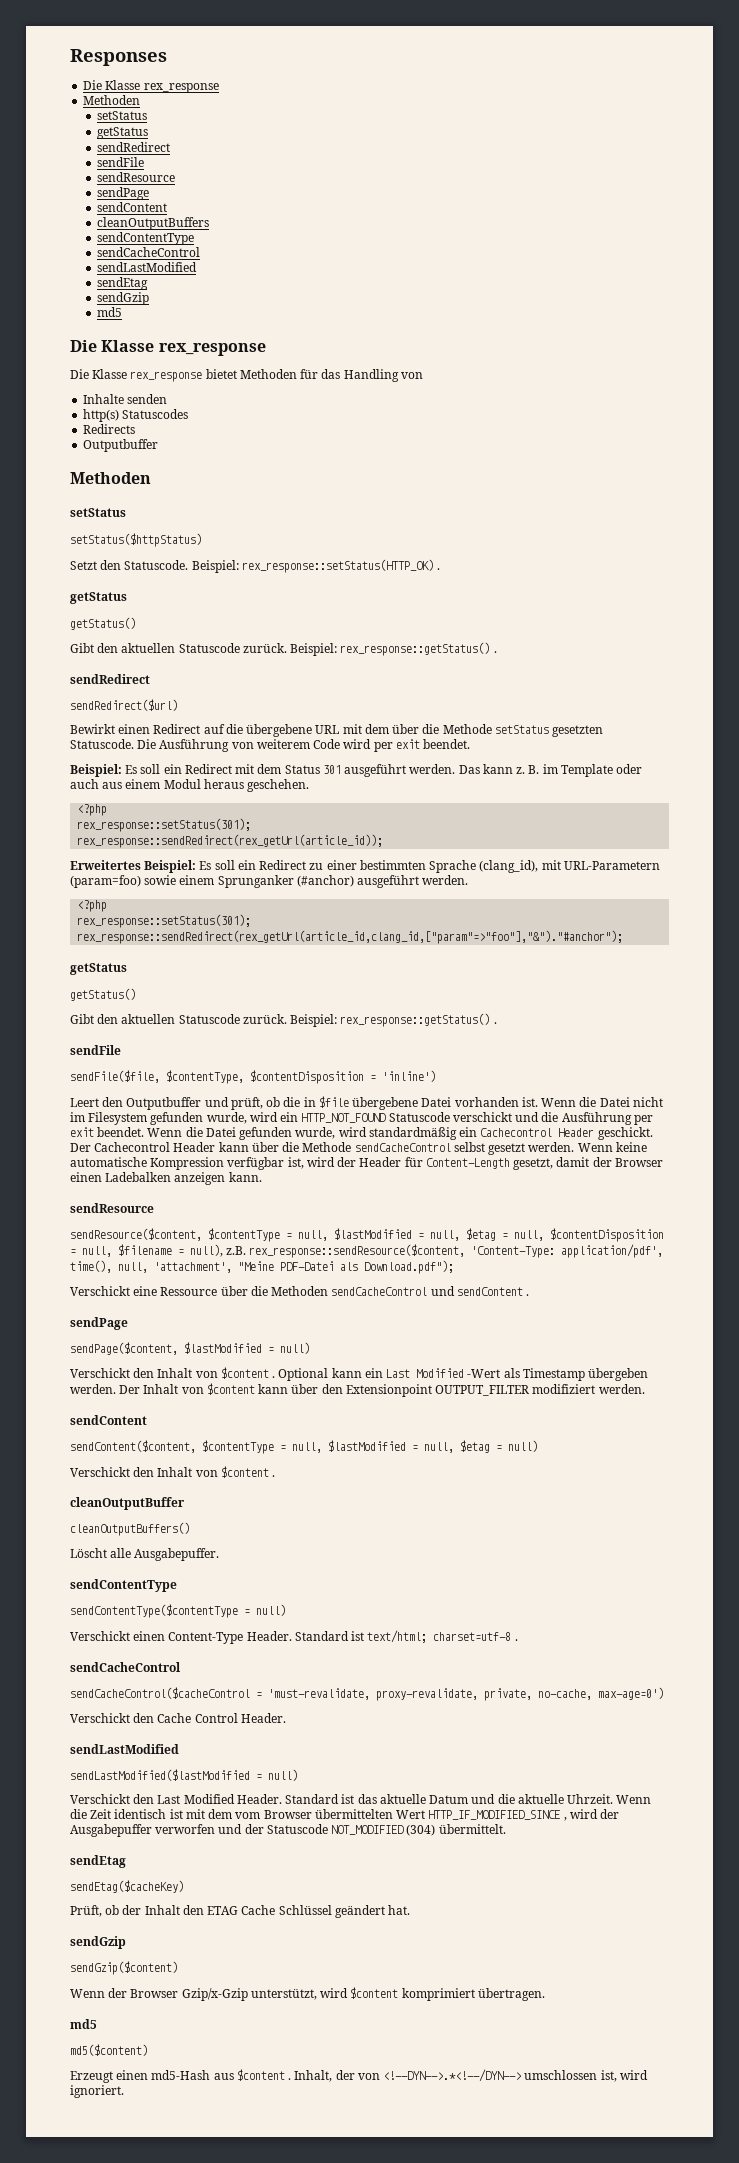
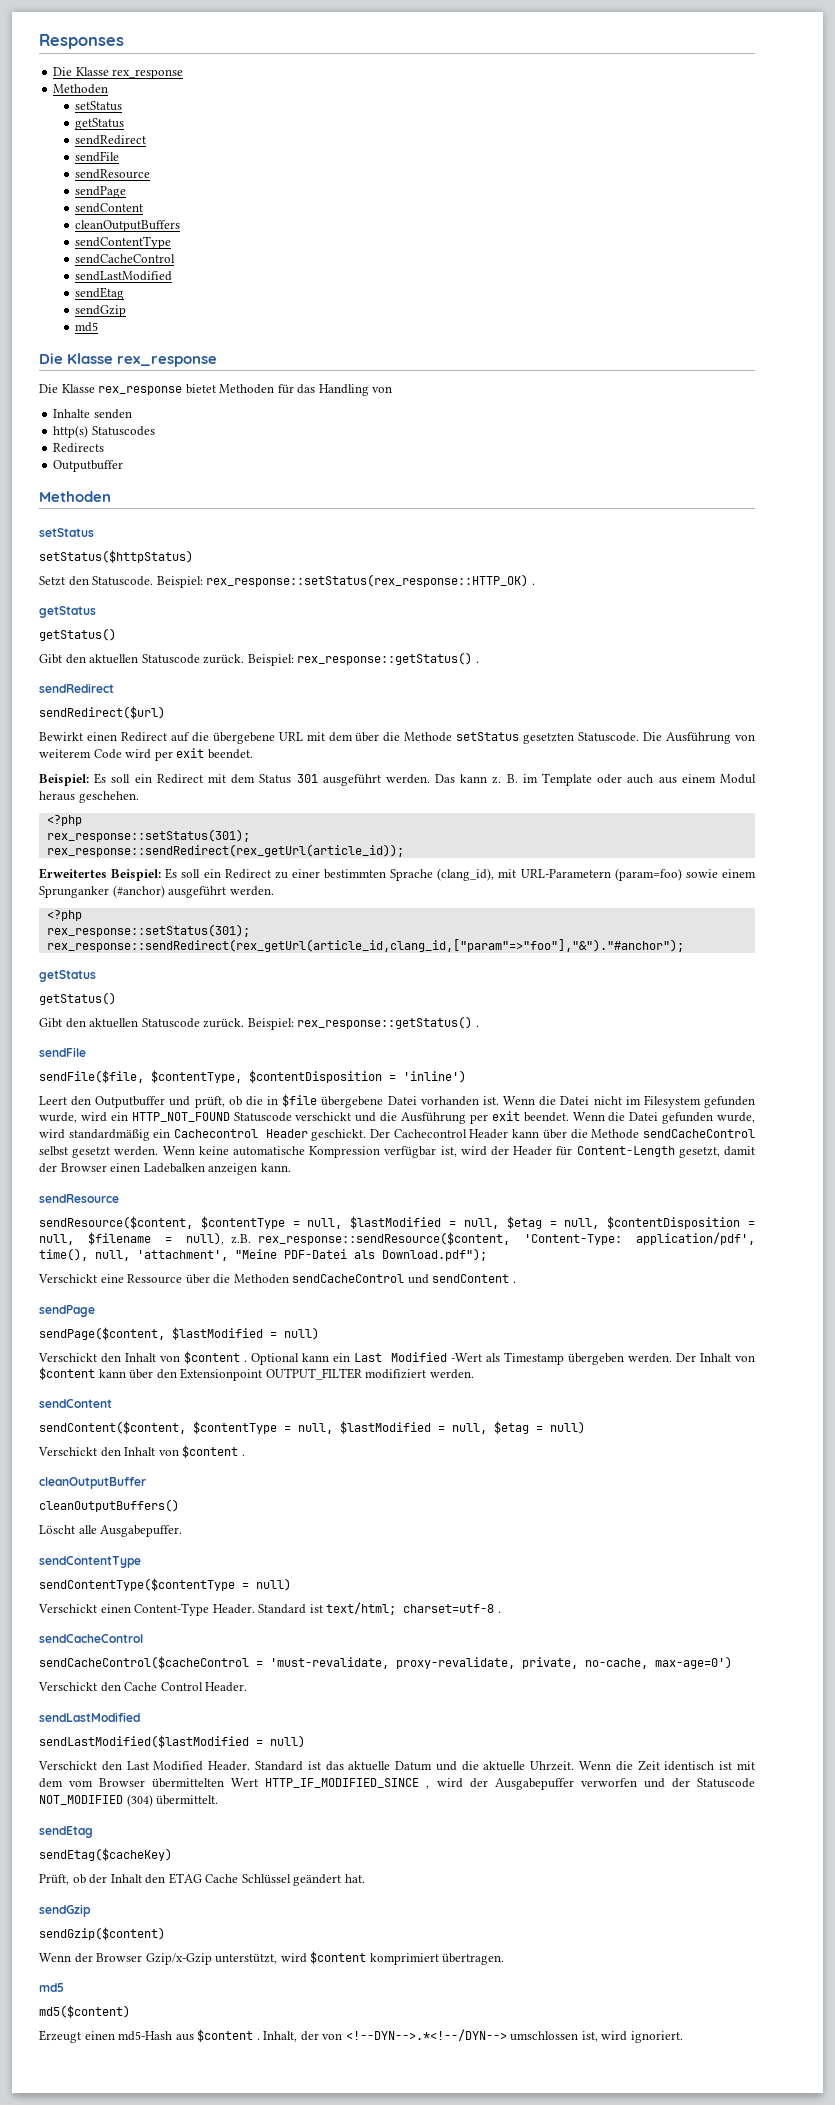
- Beispiel: rex_response::setStatus(HTTP_OK) .
+ Beispiel: rex_response::setStatus(rex_response::HTTP_OK) .

